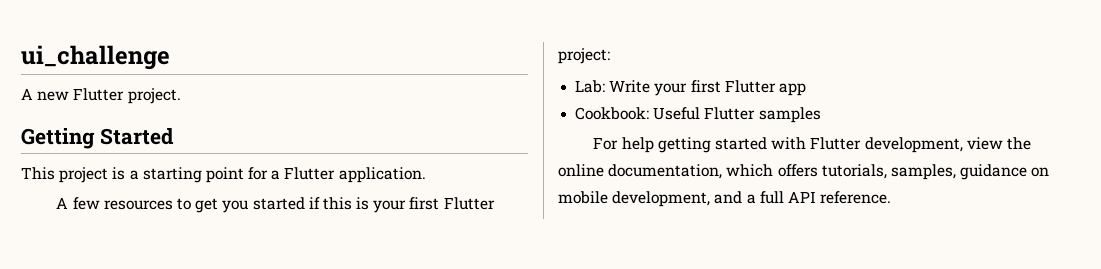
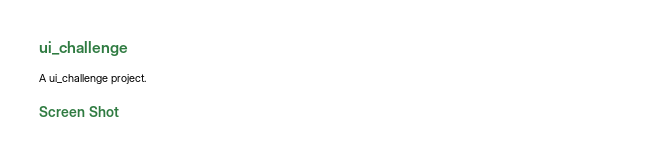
- A new Flutter project.
+ A ui_challenge project.
- Getting Started
- This project is a starting point for a Flutter application.
- A few resources to get you started if this is your first Flutter project:
- Lab: Write your first Flutter app
- Cookbook: Useful Flutter samples
- For help getting started with Flutter development, view the online documentation, which offers tutorials, samples, guidance on mobile development, and a full API reference.
+ Screen Shot

